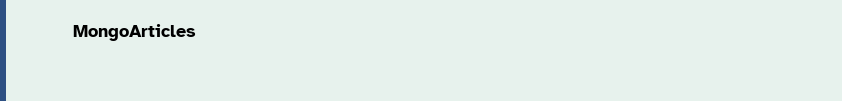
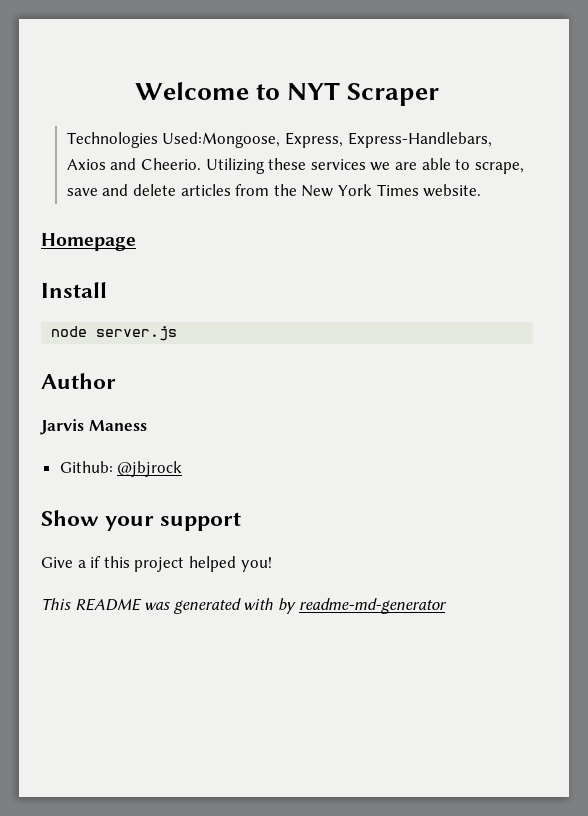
- MongoArticles
+ Welcome to NYT Scraper
+ Technologies Used:Mongoose, Express, Express-Handlebars, Axios and Cheerio. Utilizing these services we are able to scrape, save and delete articles from the New York Times website.
+ Homepage
+ Install
+ node server.js
+ Author
+ Jarvis Maness
+ Github: @jbjrock
+ Show your support
+ Give a if this project helped you!
+ This README was generated with by readme-md-generator

